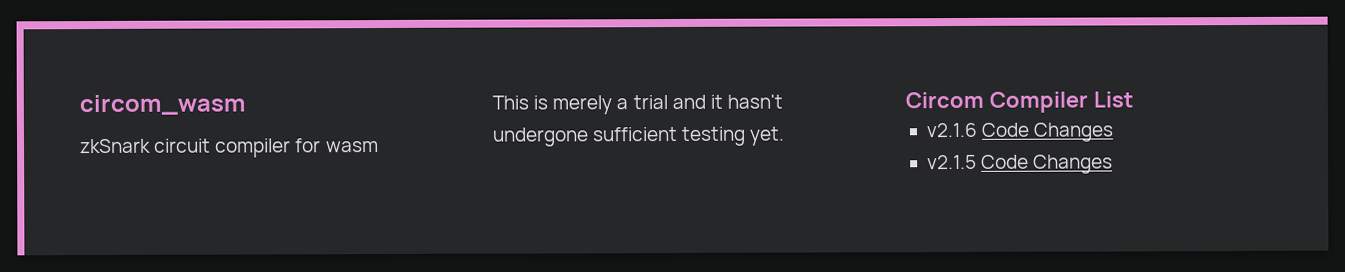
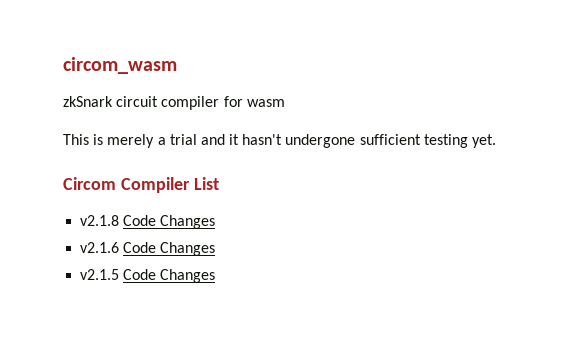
+ v2.1.8 Code Changes

